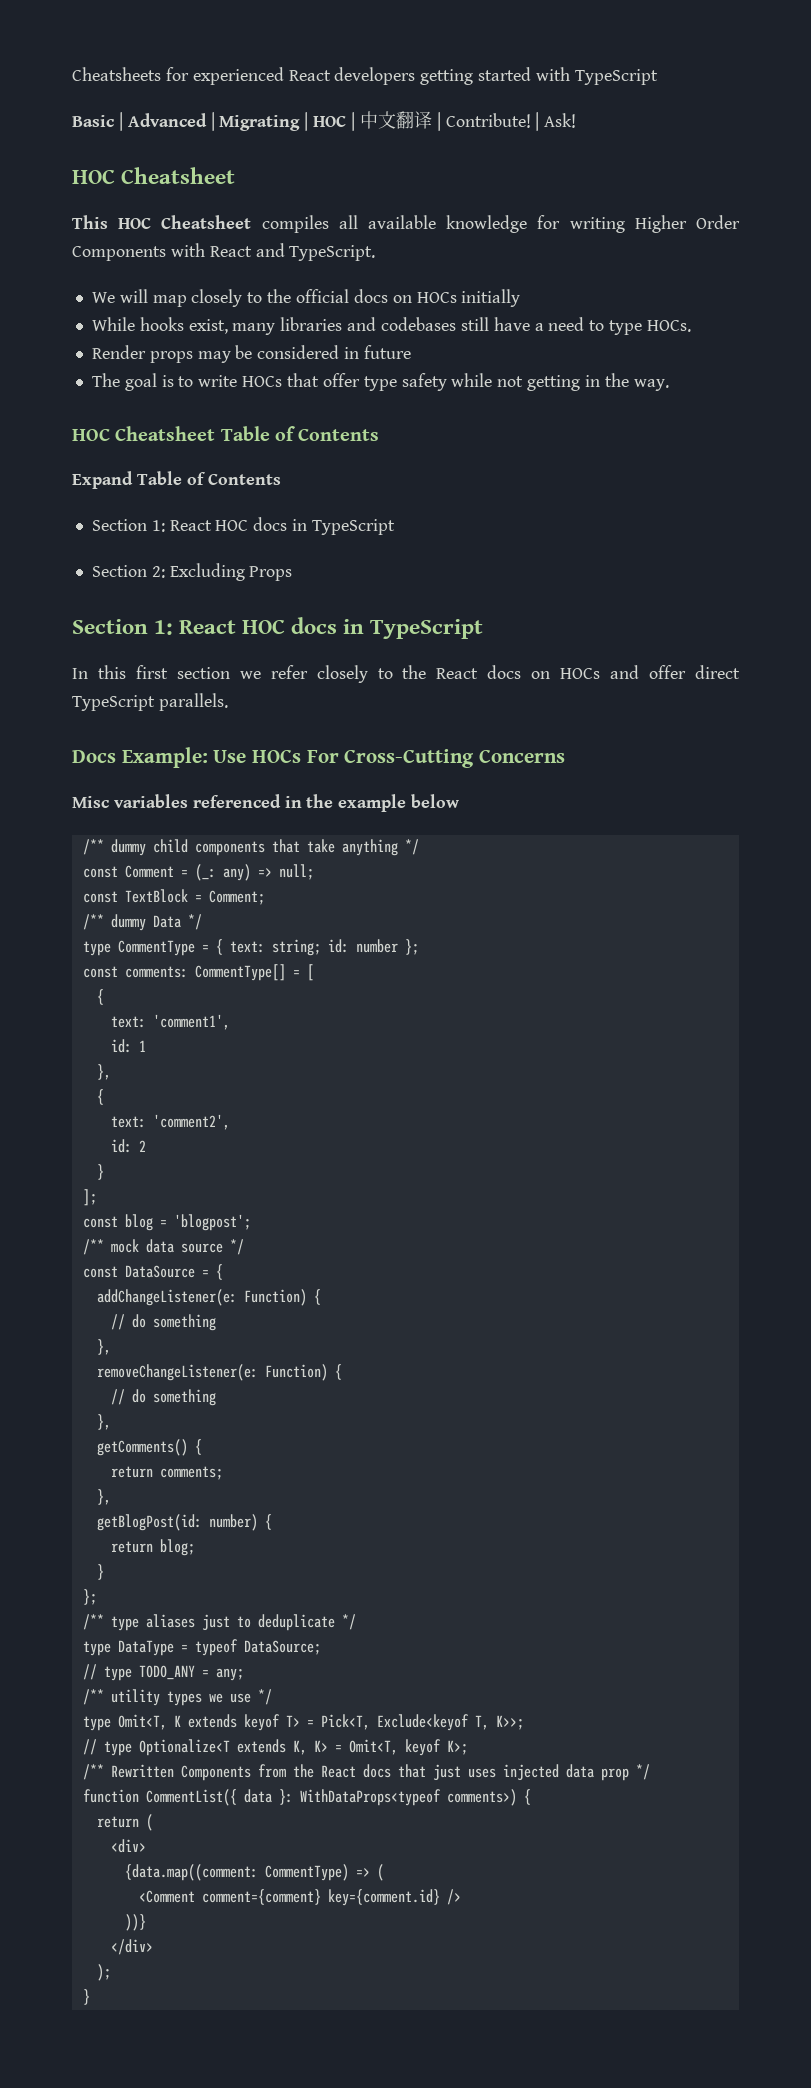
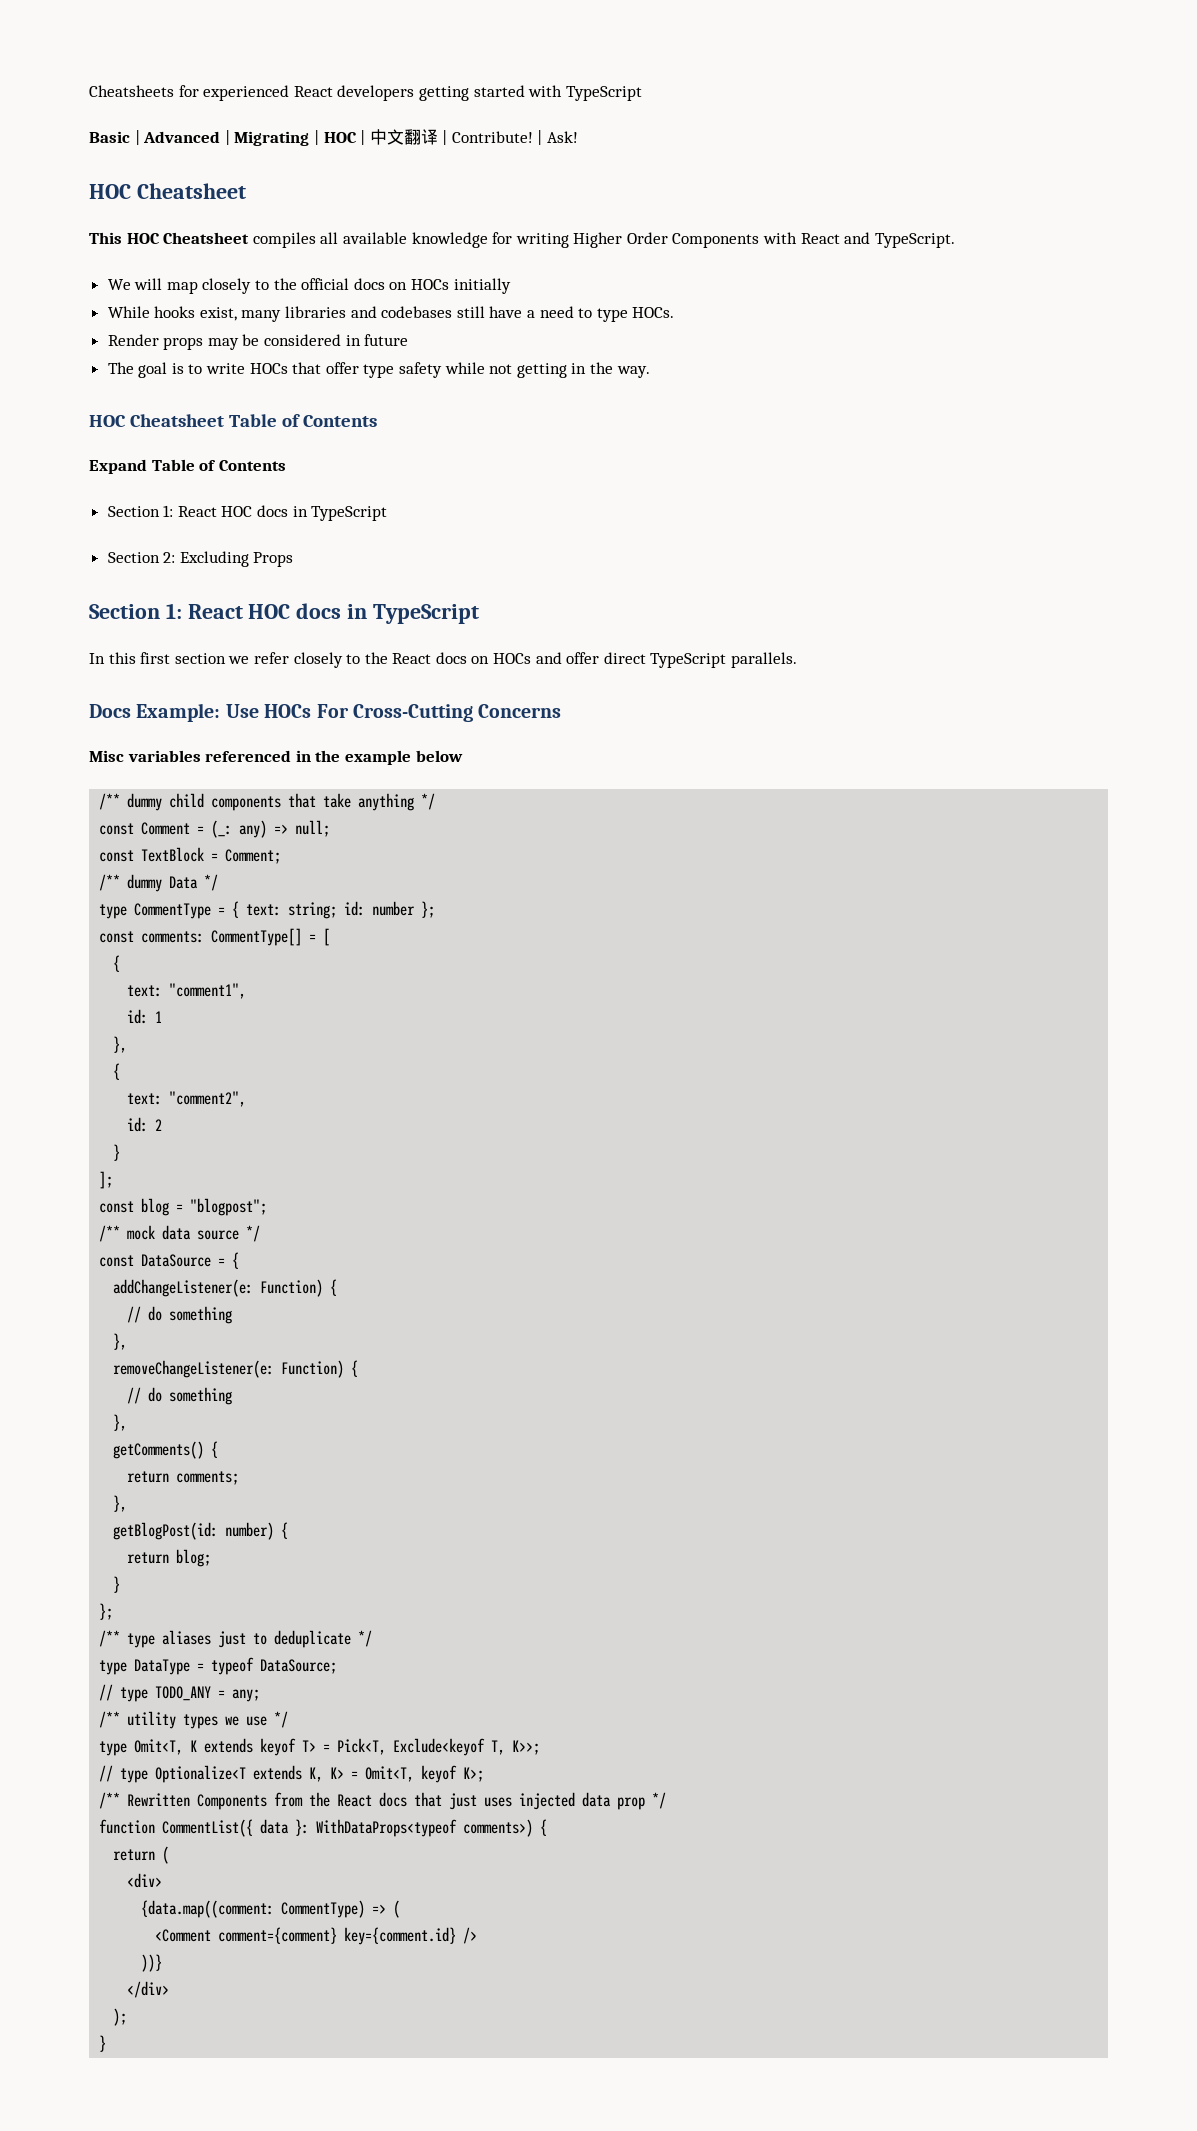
- text: 'comment1',
+ text: "comment1",
- text: 'comment2',
+ text: "comment2",
- const blog = 'blogpost';
+ const blog = "blogpost";

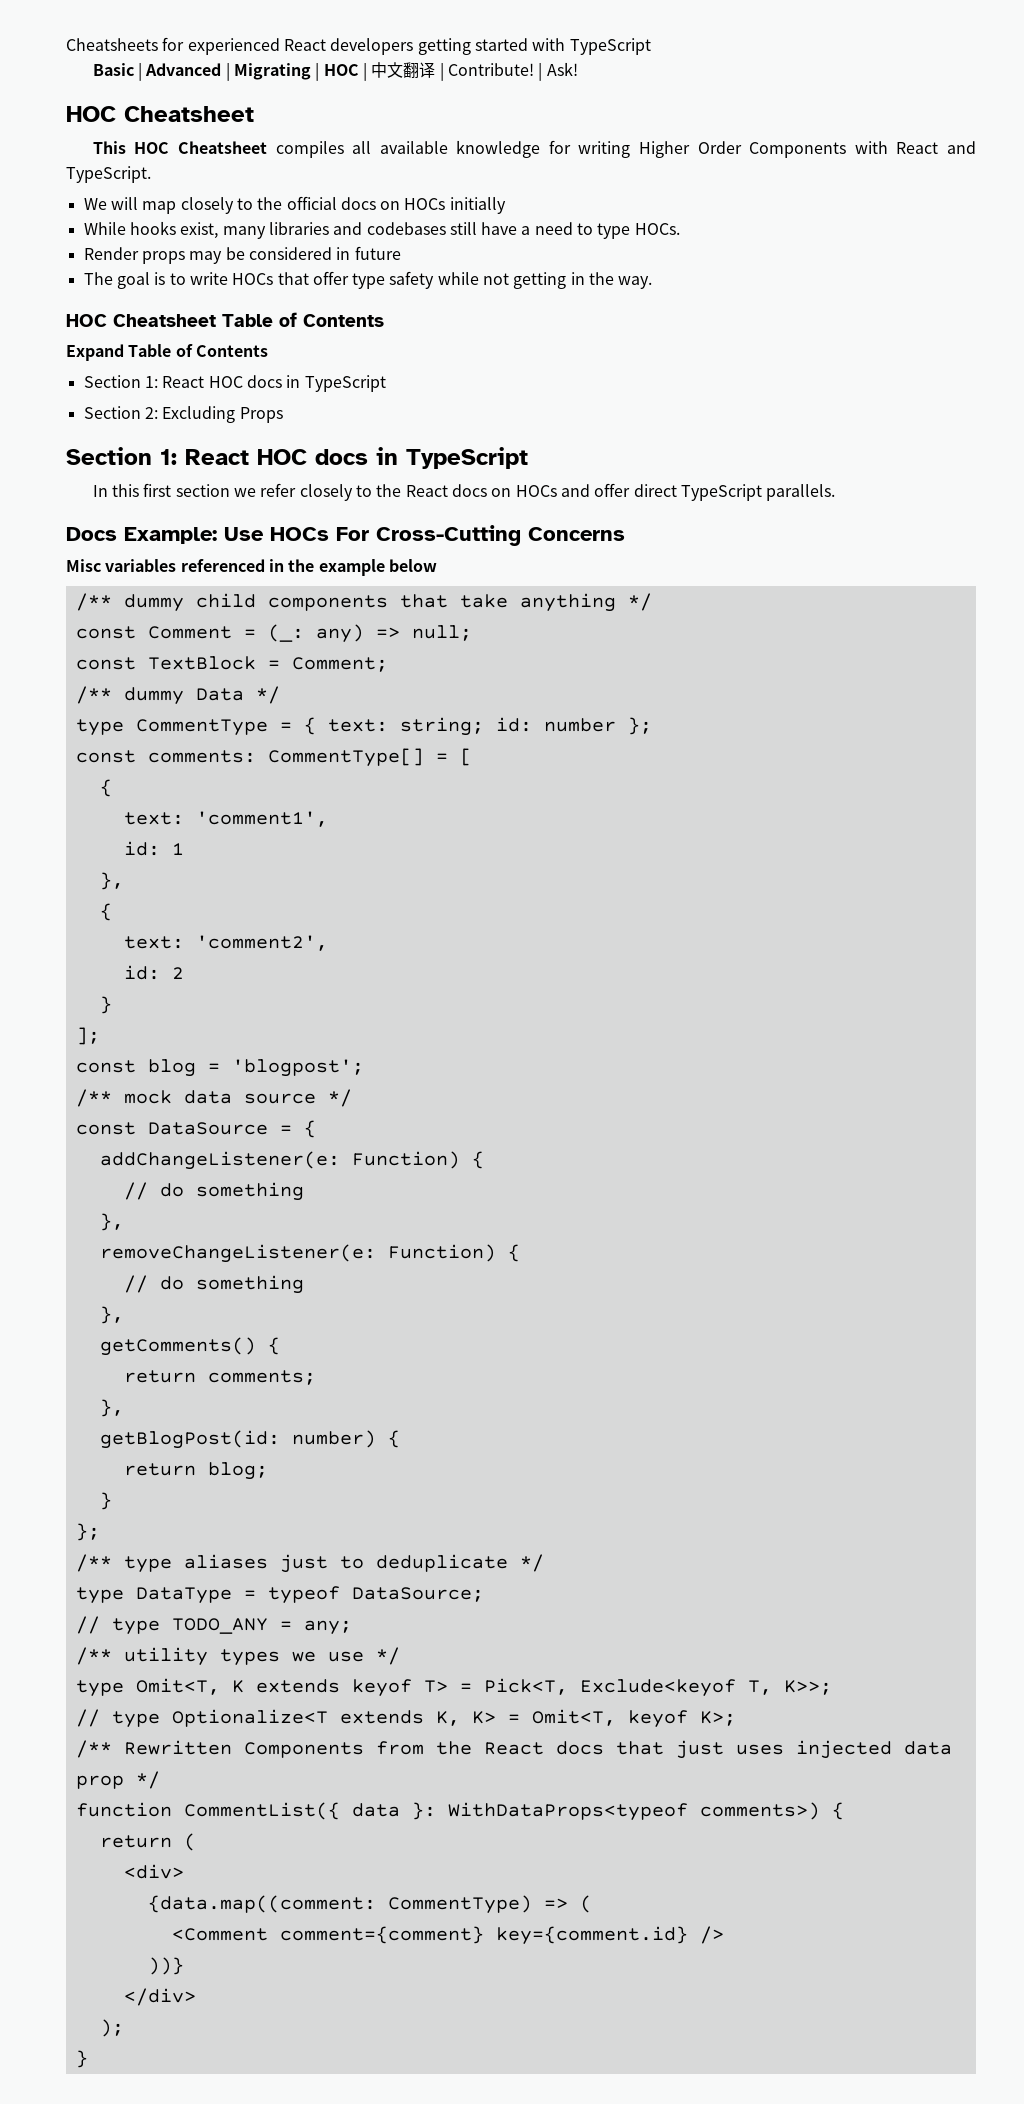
- text: "comment1",
+ text: 'comment1',
- text: "comment2",
+ text: 'comment2',
- const blog = "blogpost";
+ const blog = 'blogpost';

